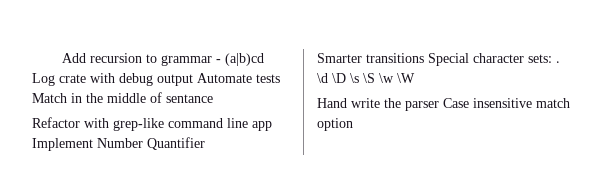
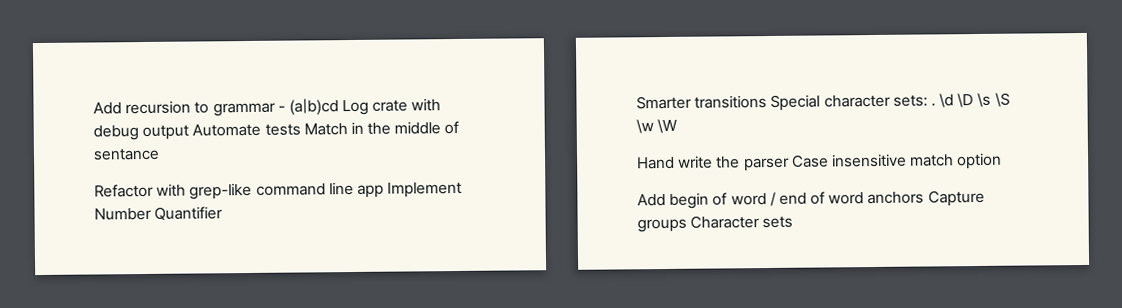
+ Add begin of word / end of word anchors Capture groups Character sets

